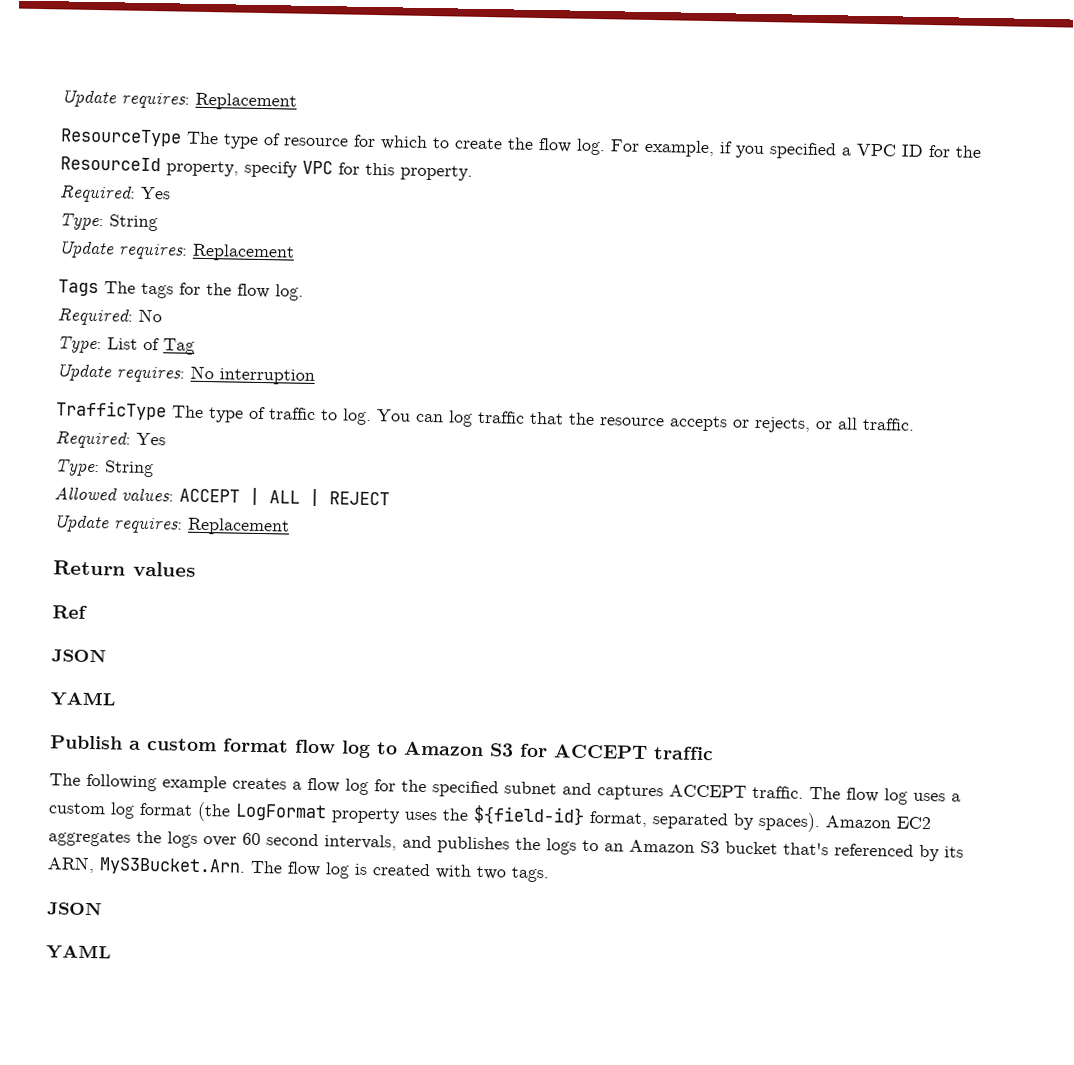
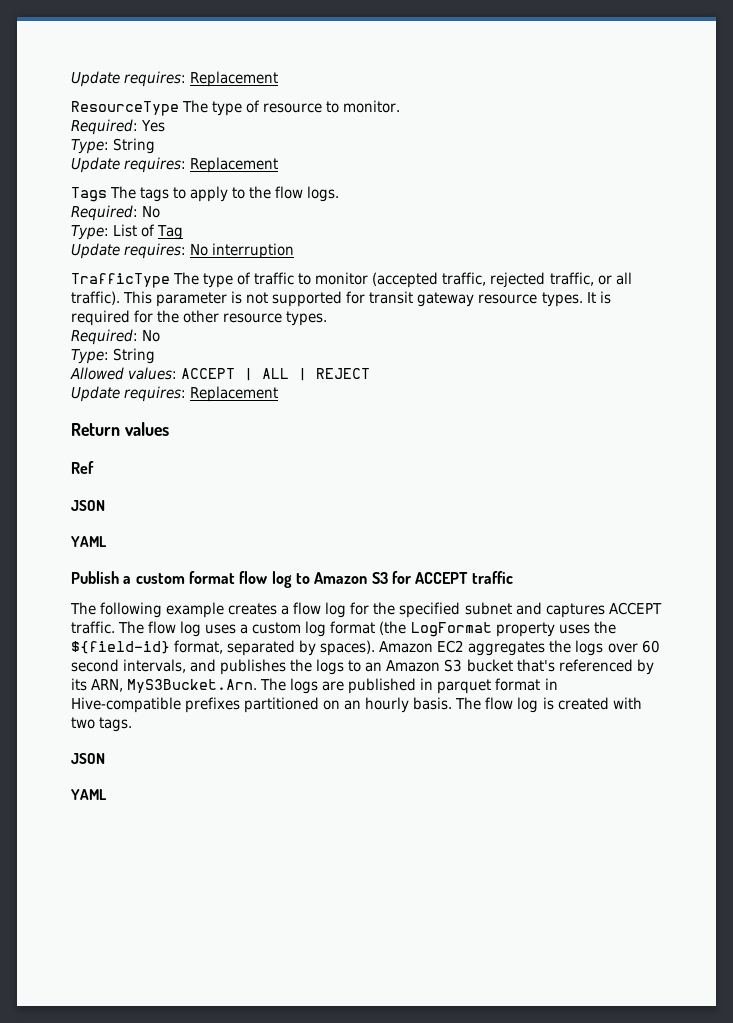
- ResourceType The type of resource for which to create the flow log. For example, if you specified a VPC ID for the ResourceId property, specify VPC for this property.
+ ResourceType The type of resource to monitor.
- Tags The tags for the flow log.
+ Tags The tags to apply to the flow logs.
- TrafficType The type of traffic to log. You can log traffic that the resource accepts or rejects, or all traffic.
- Required: Yes
+ TrafficType The type of traffic to monitor (accepted traffic, rejected traffic, or all traffic). This parameter is not supported for transit gateway resource types. It is required for the other resource types.
+ Required: No
- Amazon EC2 aggregates the logs over 60 second intervals, and publishes the logs to an Amazon S3 bucket that's referenced by its ARN, MyS3Bucket.Arn. The flow log is created with two tags.
+ Amazon EC2 aggregates the logs over 60 second intervals, and publishes the logs to an Amazon S3 bucket that's referenced by its ARN, MyS3Bucket.Arn. The logs are published in parquet format in Hive-compatible prefixes partitioned on an hourly basis. The flow log is created with two tags.

